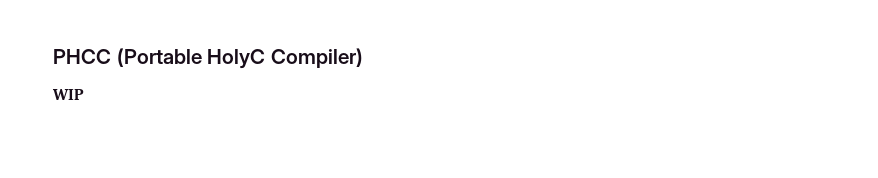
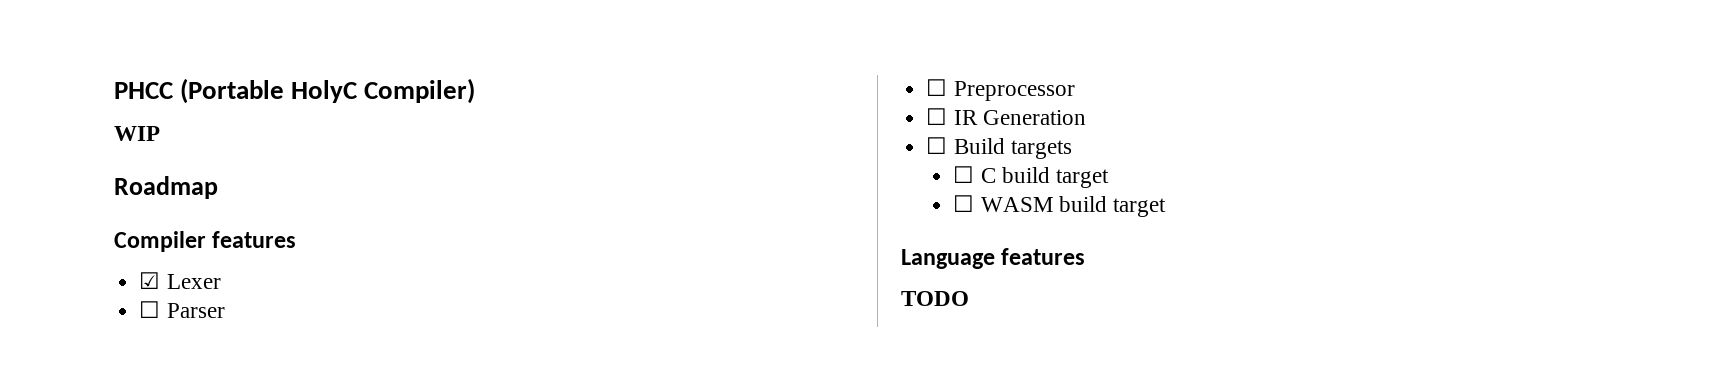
+ Roadmap
+ Compiler features
+ ☑ Lexer
+ ☐ Parser
+ ☐ Preprocessor
+ ☐ IR Generation
+ ☐ Build targets
+ ☐ C build target
+ ☐ WASM build target
+ Language features
+ TODO

